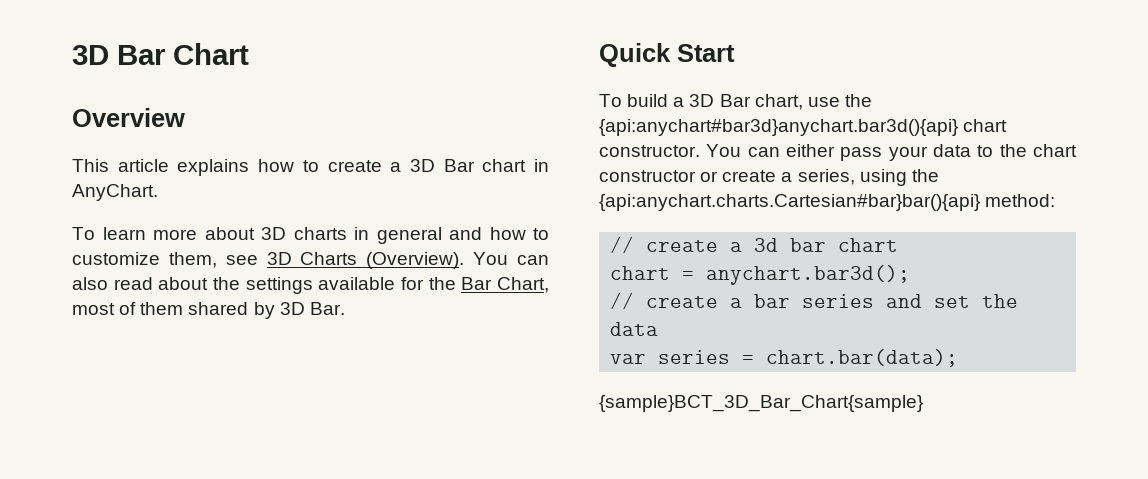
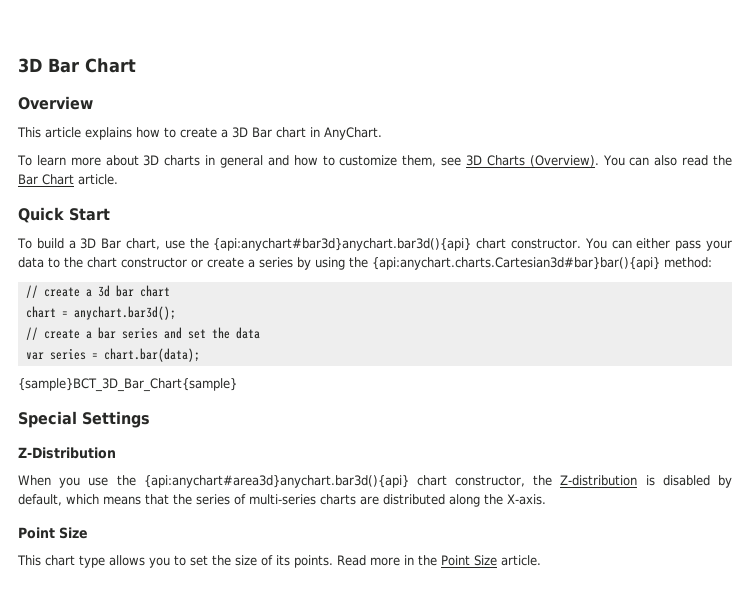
- You can also read about the settings available for the Bar Chart, most of them shared by 3D Bar.
+ You can also read the Bar Chart article.
- You can either pass your data to the chart constructor or create a series, using the {api:anychart.charts.Cartesian#bar}bar(){api} method:
+ You can either pass your data to the chart constructor or create a series by using the {api:anychart.charts.Cartesian3d#bar}bar(){api} method:
+ Special Settings
+ Z-Distribution
+ When you use the {api:anychart#area3d}anychart.bar3d(){api} chart constructor, the Z-distribution is disabled by default, which means that the series of multi-series charts are distributed along the X-axis.
+ Point Size
+ This chart type allows you to set the size of its points. Read more in the Point Size article.

